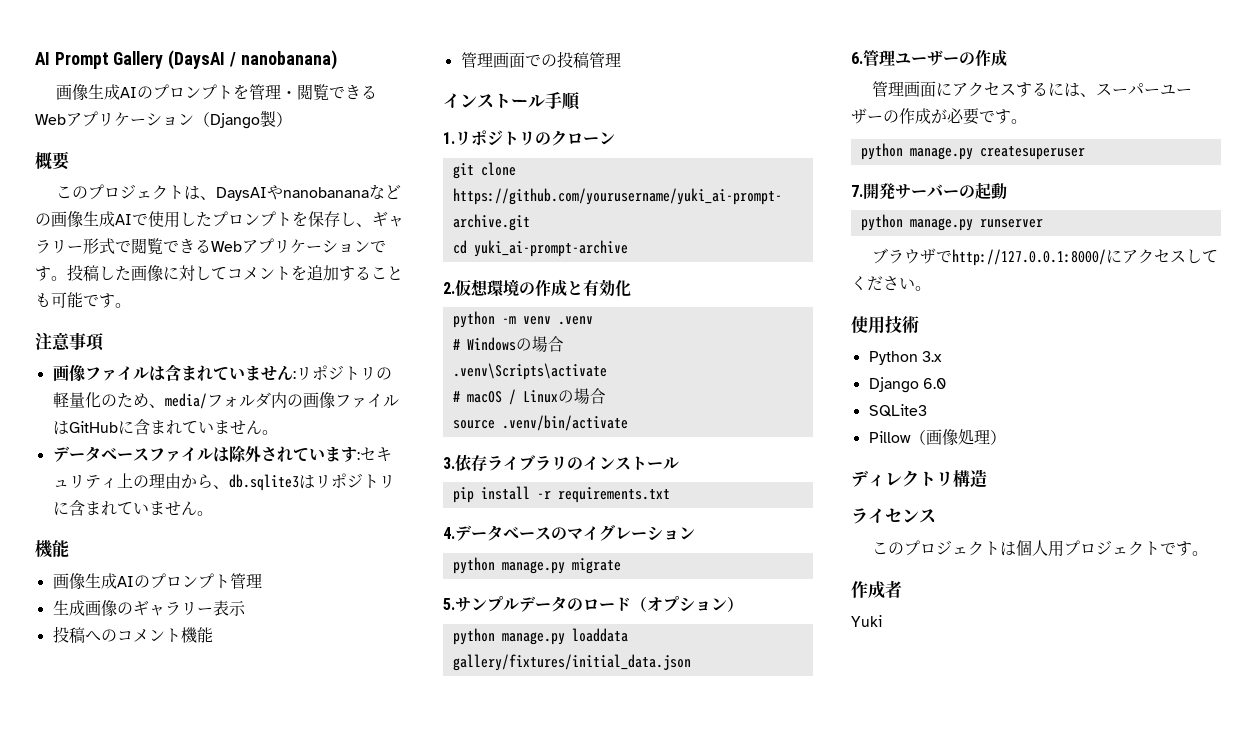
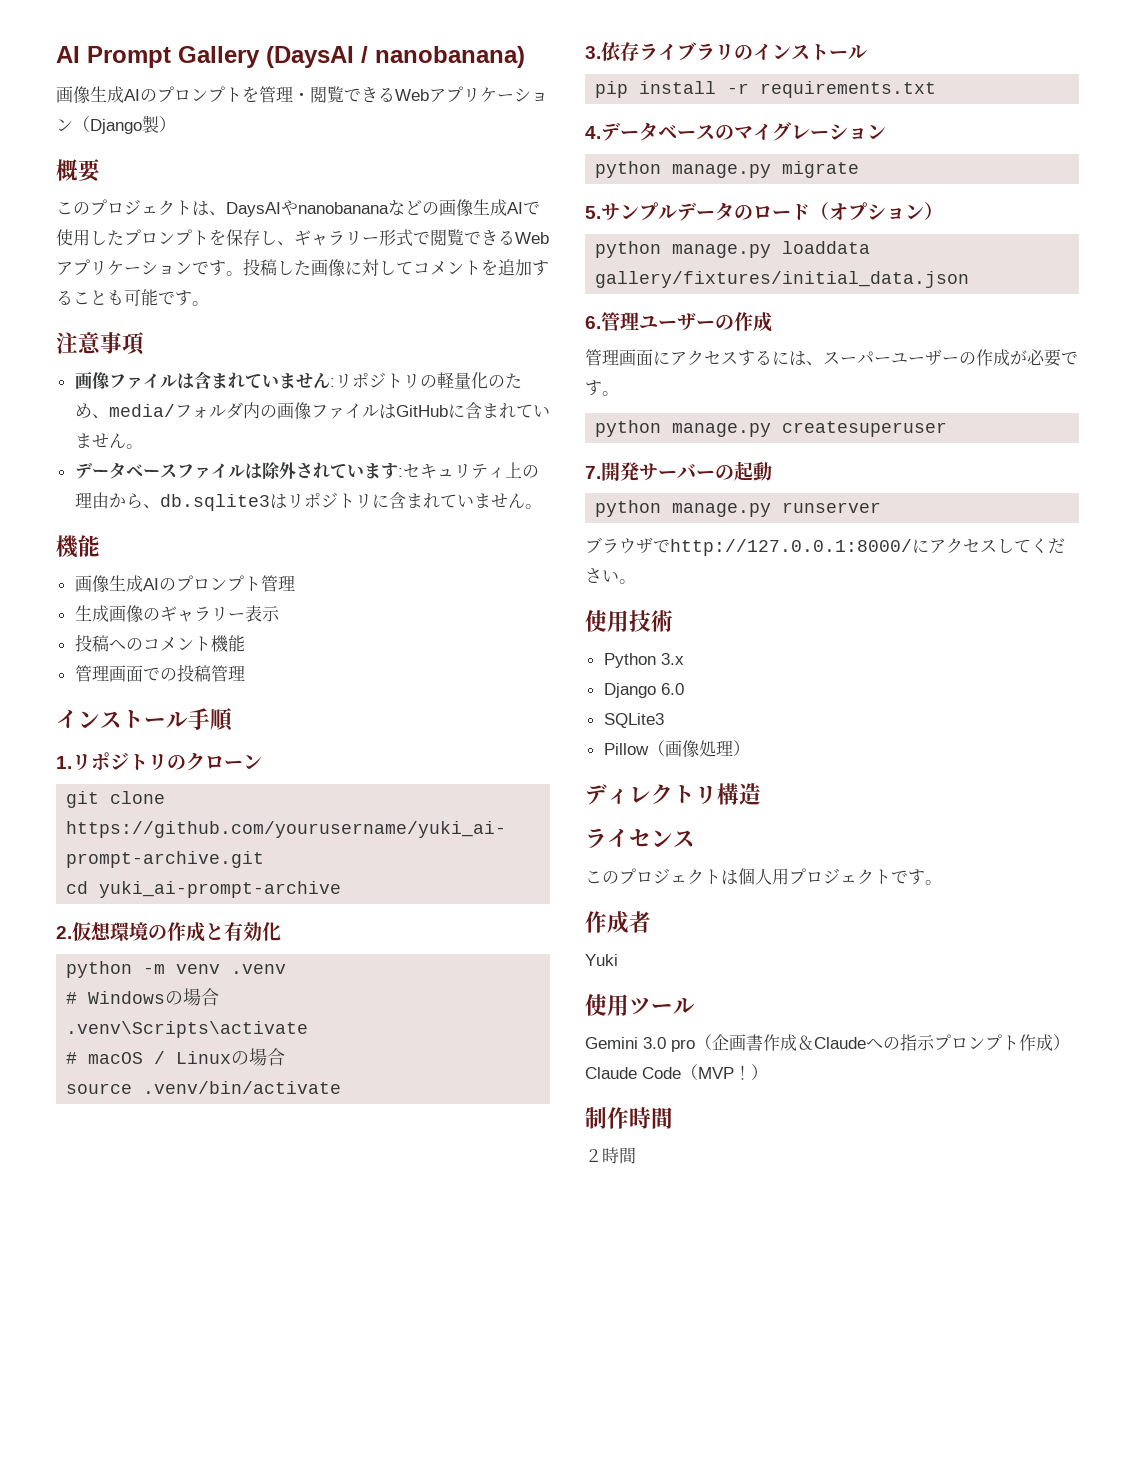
+ 使用ツール
+ Gemini 3.0 pro（企画書作成＆Claudeへの指示プロンプト作成）Claude Code（MVP！）
+ 制作時間
+ ２時間

